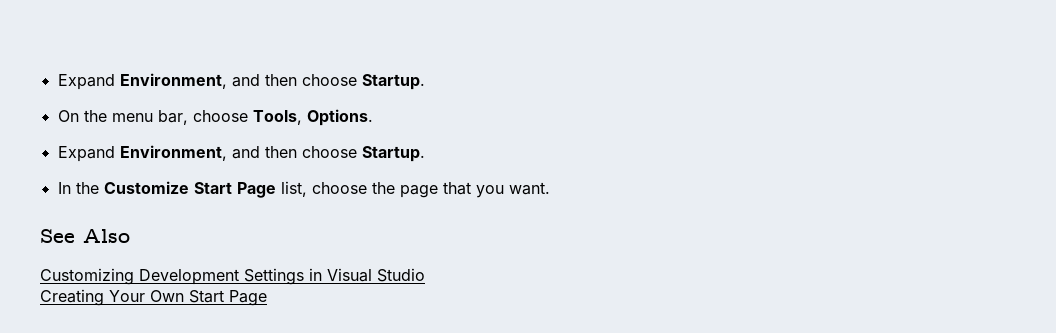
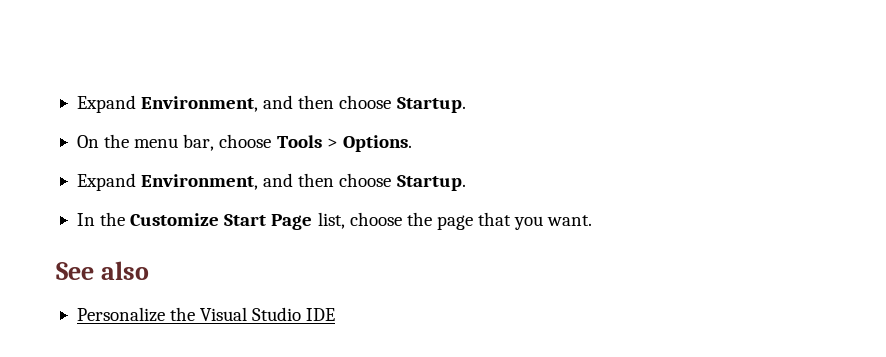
- On the menu bar, choose Tools, Options.
+ On the menu bar, choose Tools > Options.
- See Also
- Customizing Development Settings in Visual Studio
- Creating Your Own Start Page
+ See also
+ Personalize the Visual Studio IDE

